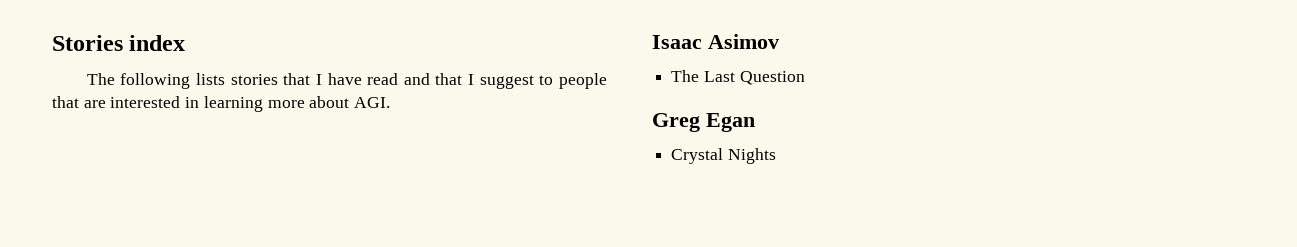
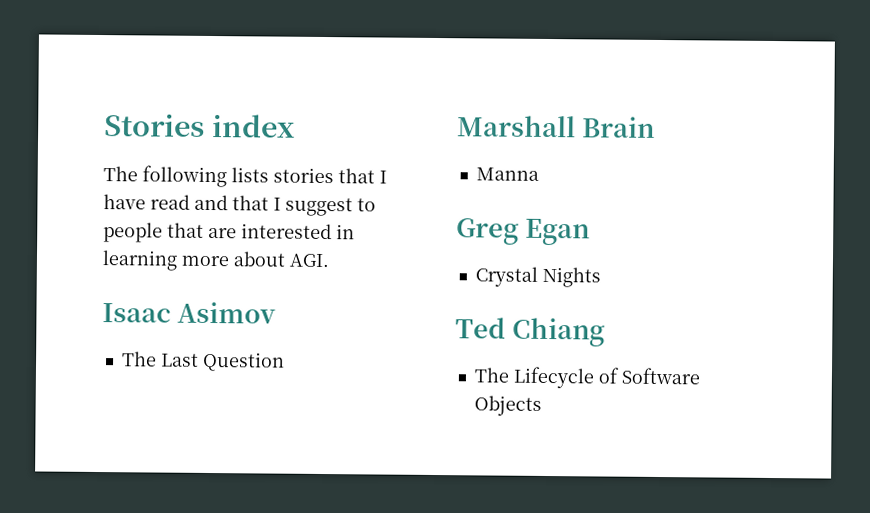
+ Marshall Brain
+ Manna
+ Ted Chiang
+ The Lifecycle of Software Objects

